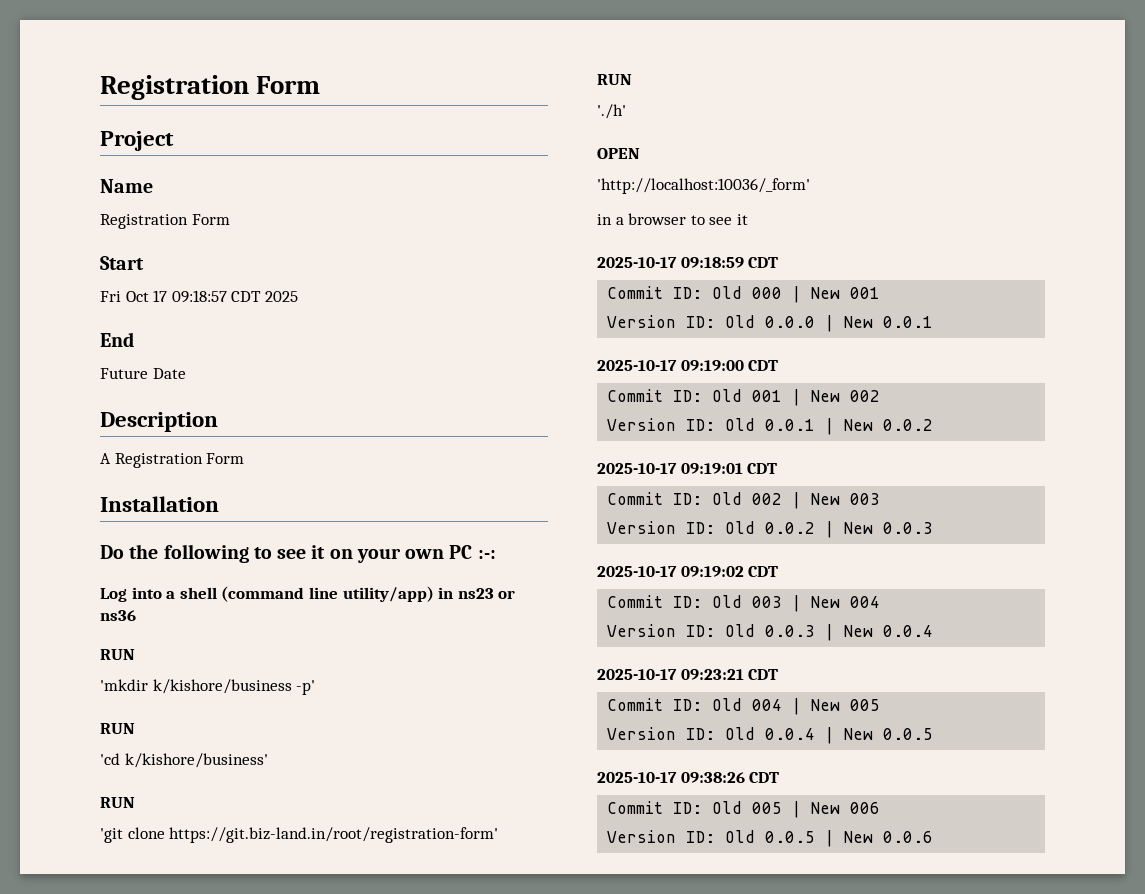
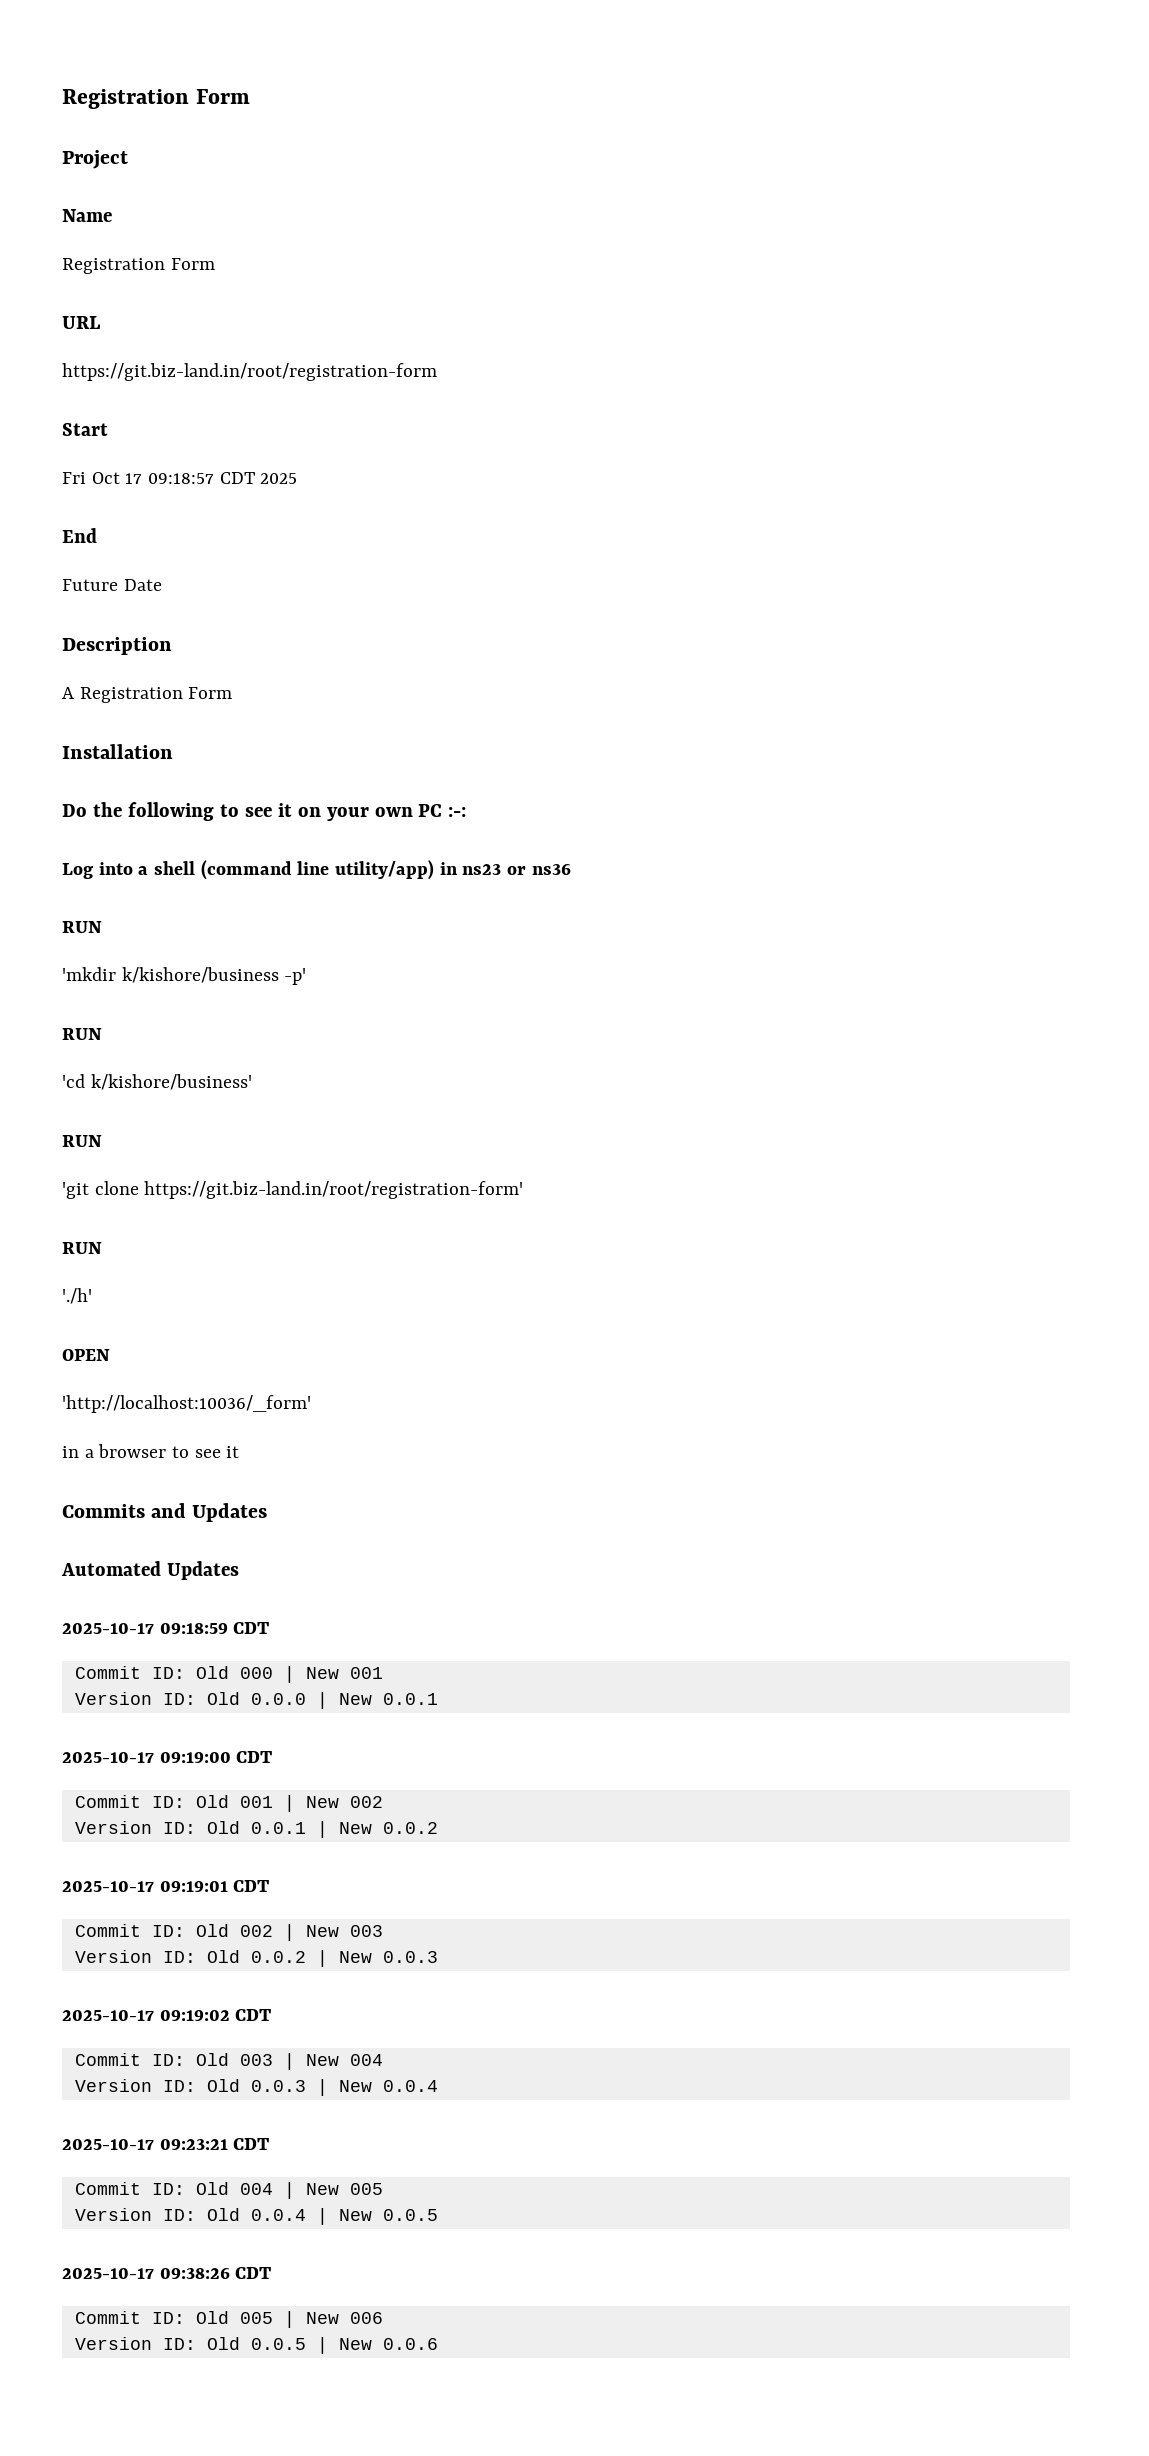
+ URL
+ https://git.biz-land.in/root/registration-form
+ Commits and Updates
+ Automated Updates

